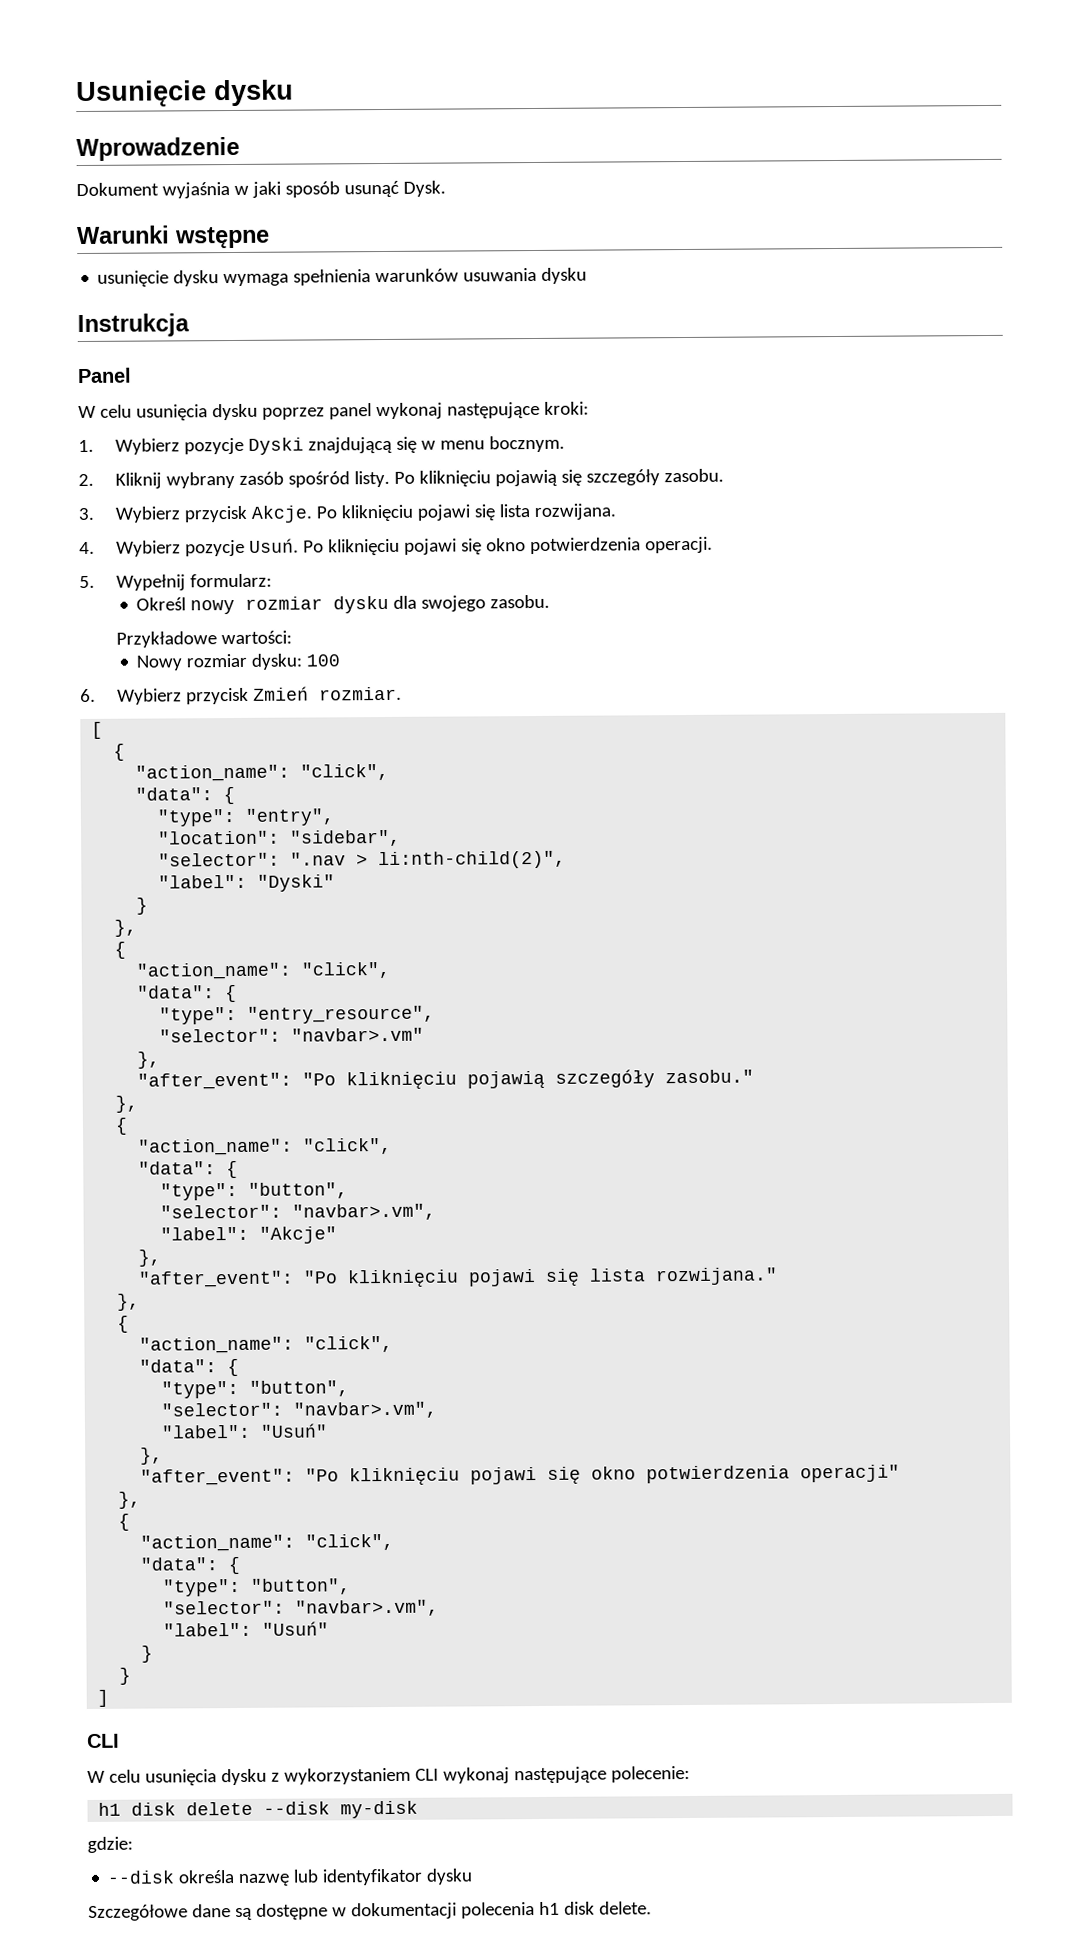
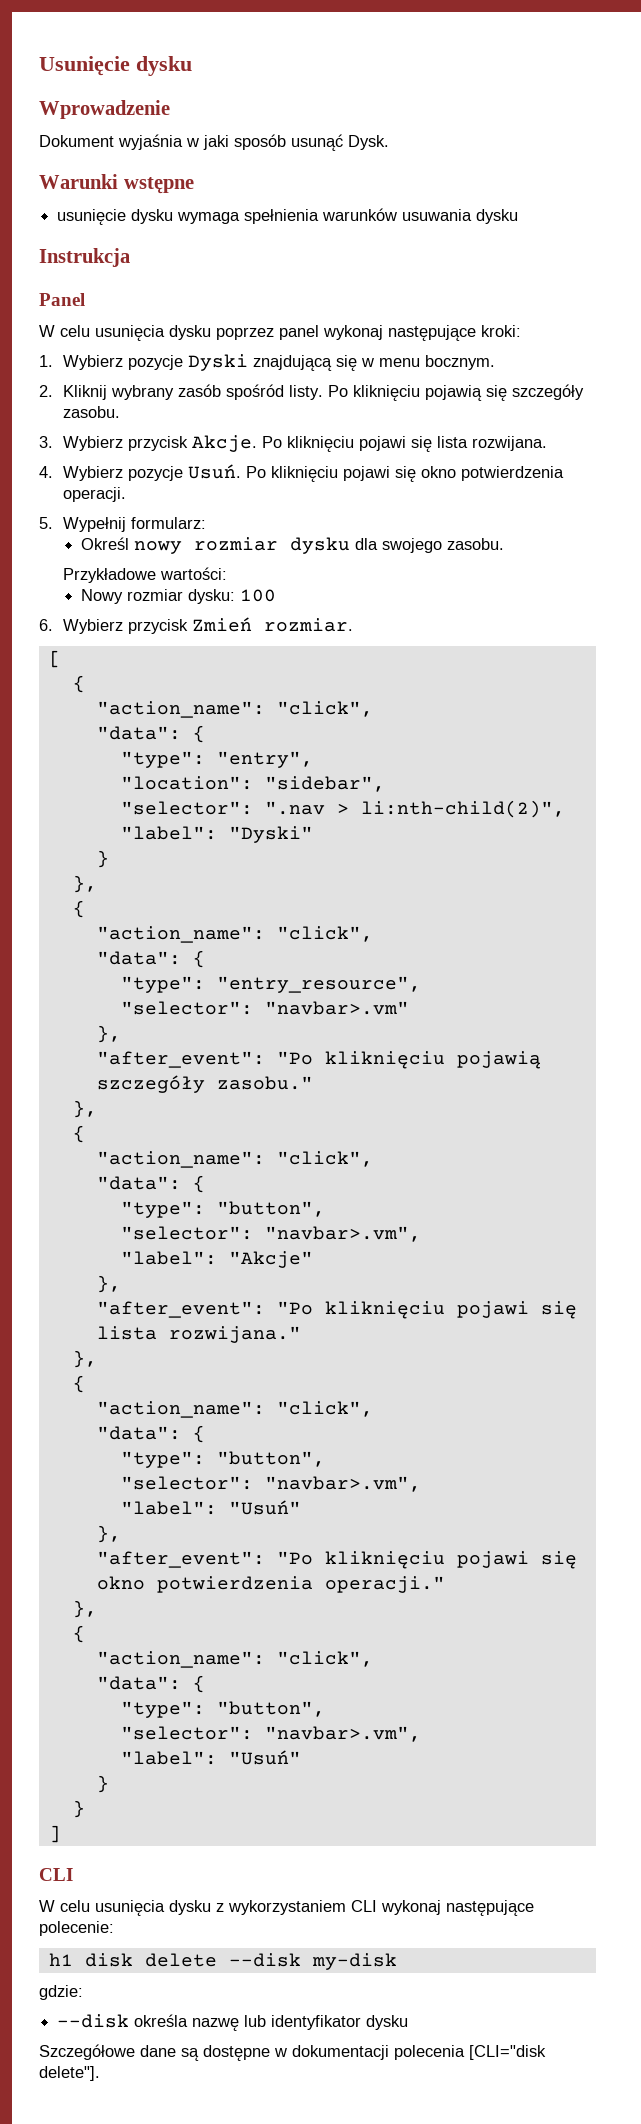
- "after_event": "Po kliknięciu pojawi się okno potwierdzenia operacji"
+ "after_event": "Po kliknięciu pojawi się okno potwierdzenia operacji."
- Szczegółowe dane są dostępne w dokumentacji polecenia h1 disk delete.
+ Szczegółowe dane są dostępne w dokumentacji polecenia [CLI="disk delete"].

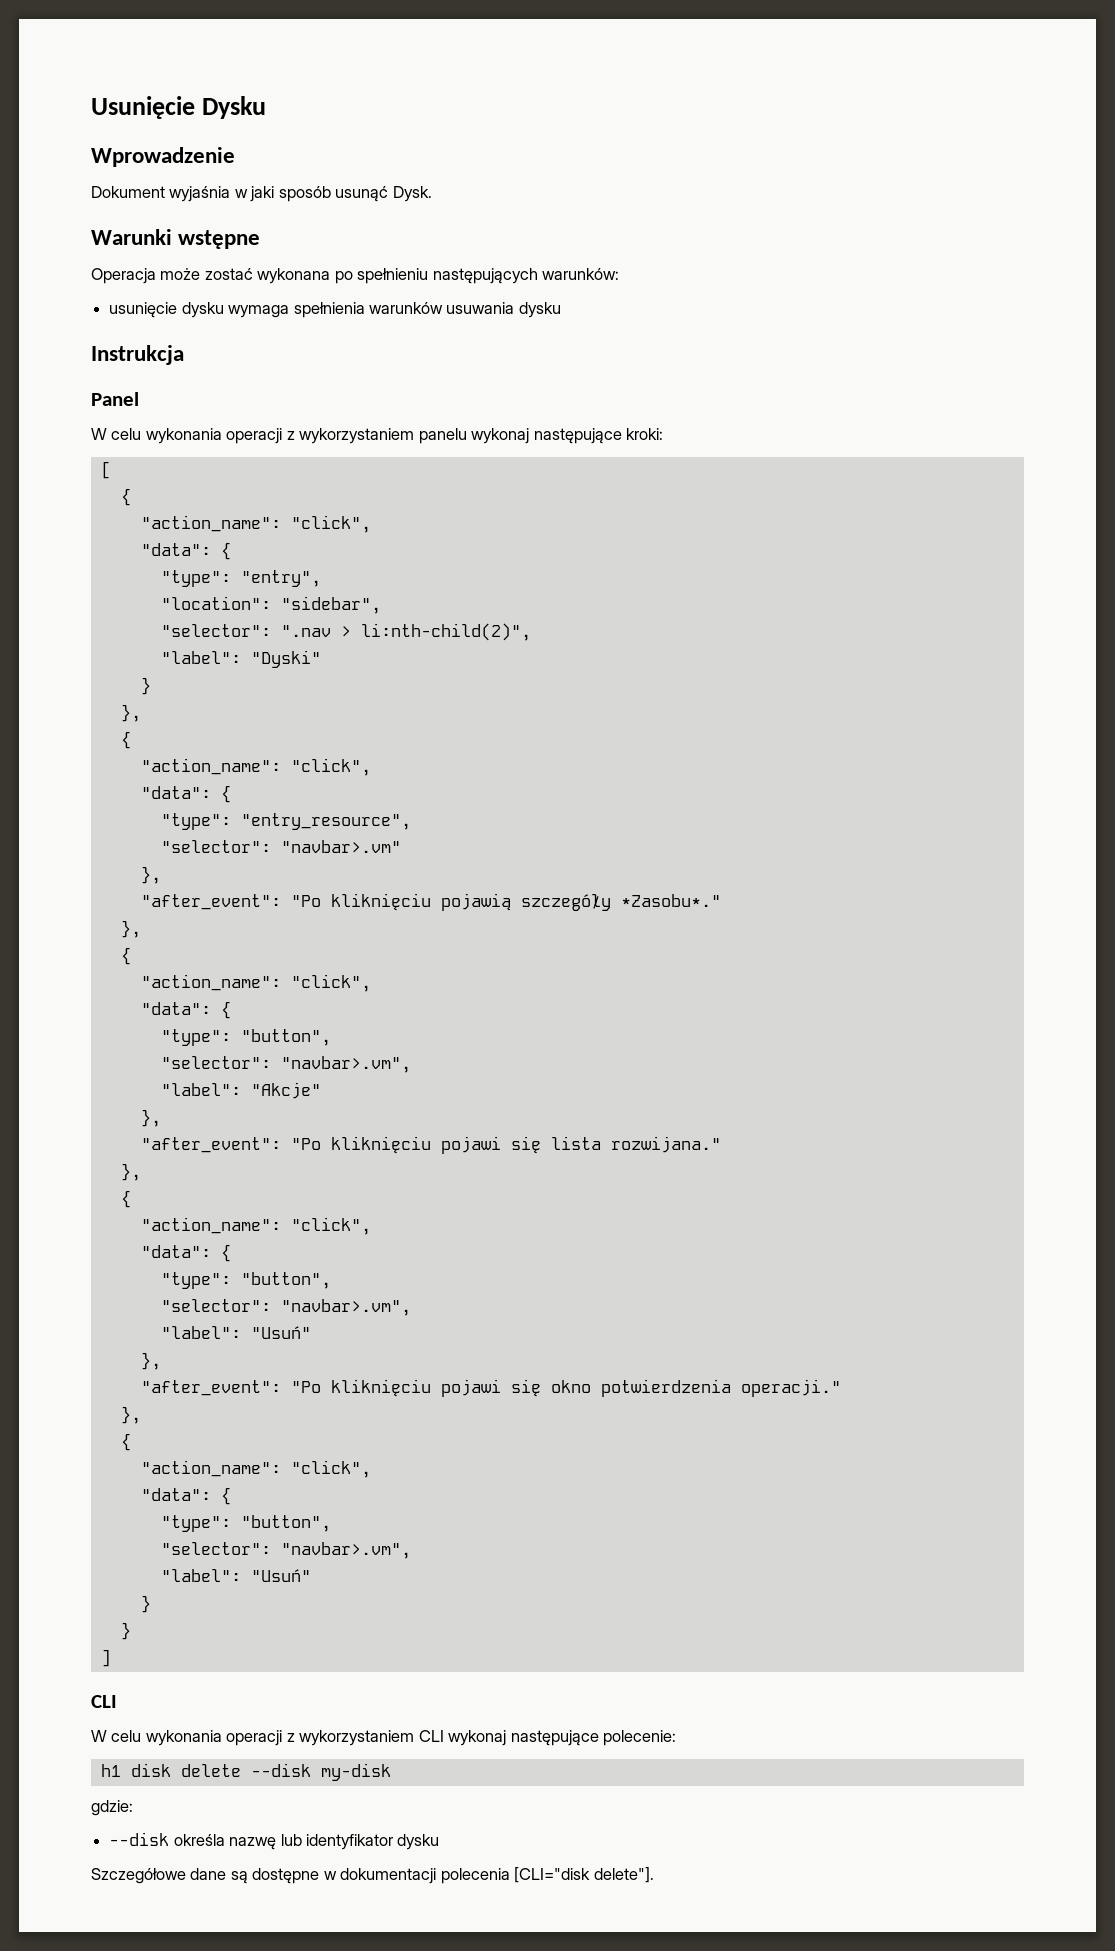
- Usunięcie dysku
+ Usunięcie Dysku
+ Operacja może zostać wykonana po spełnieniu następujących warunków:
- W celu usunięcia dysku poprzez panel wykonaj następujące kroki:
- 1. Wybierz pozycje Dyski znajdującą się w menu bocznym.
- 2. Kliknij wybrany zasób spośród listy. Po kliknięciu pojawią się szczegóły zasobu.
- 3. Wybierz przycisk Akcje. Po kliknięciu pojawi się lista rozwijana.
- 4. Wybierz pozycje Usuń. Po kliknięciu pojawi się okno potwierdzenia operacji.
- 5. Wypełnij formularz:
- Określ nowy rozmiar dysku dla swojego zasobu.
- Przykładowe wartości:
- Nowy rozmiar dysku: 100
- 6. Wybierz przycisk Zmień rozmiar.
+ W celu wykonania operacji z wykorzystaniem panelu wykonaj następujące kroki:
- "after_event": "Po kliknięciu pojawią szczegóły zasobu."
+ "after_event": "Po kliknięciu pojawią szczegóły *Zasobu*."
- W celu usunięcia dysku z wykorzystaniem CLI wykonaj następujące polecenie:
+ W celu wykonania operacji z wykorzystaniem CLI wykonaj następujące polecenie:

